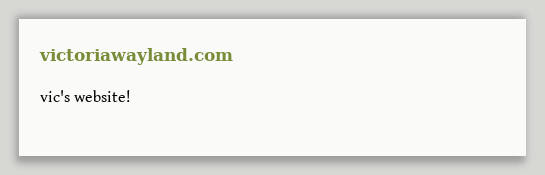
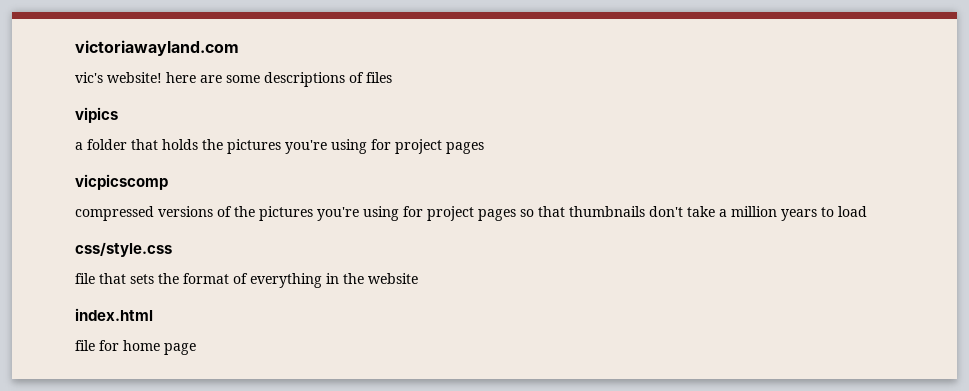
- vic's website!
+ vic's website! here are some descriptions of files
+ vipics
+ a folder that holds the pictures you're using for project pages
+ vicpicscomp
+ compressed versions of the pictures you're using for project pages so that thumbnails don't take a million years to load
+ css/style.css
+ file that sets the format of everything in the website
+ index.html
+ file for home page

